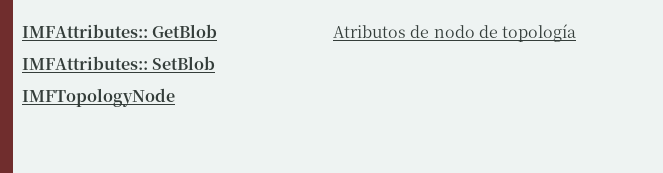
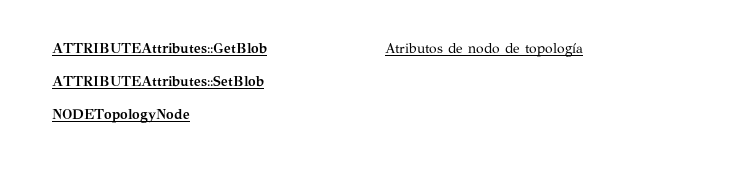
- IMFAttributes:: GetBlob
- IMFAttributes:: SetBlob
- IMFTopologyNode
+ ATTRIBUTEAttributes::GetBlob
+ ATTRIBUTEAttributes::SetBlob
+ NODETopologyNode

